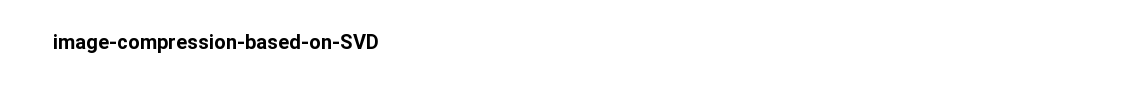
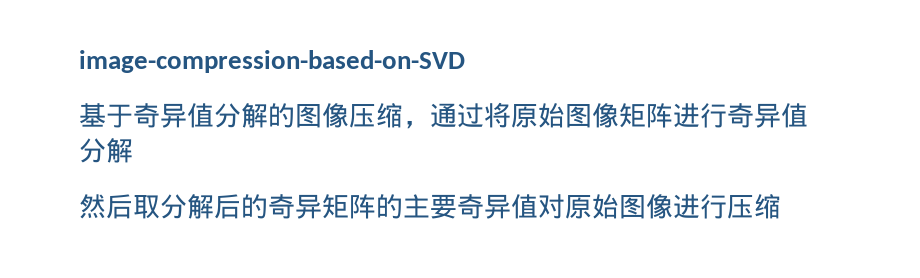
+ 基于奇异值分解的图像压缩，通过将原始图像矩阵进行奇异值分解
+ 然后取分解后的奇异矩阵的主要奇异值对原始图像进行压缩

